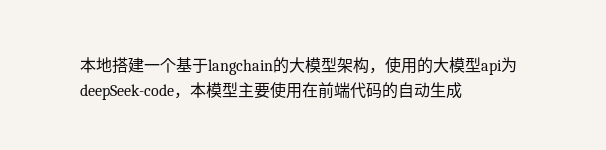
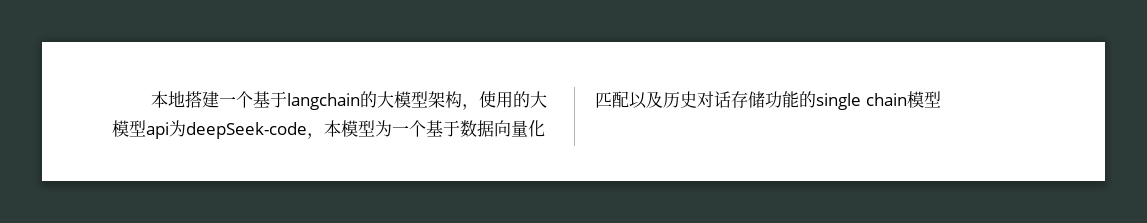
- 本地搭建一个基于langchain的大模型架构，使用的大模型api为deepSeek-code，本模型主要使用在前端代码的自动生成
+ 本地搭建一个基于langchain的大模型架构，使用的大模型api为deepSeek-code，本模型为一个基于数据向量化匹配以及历史对话存储功能的single chain模型

